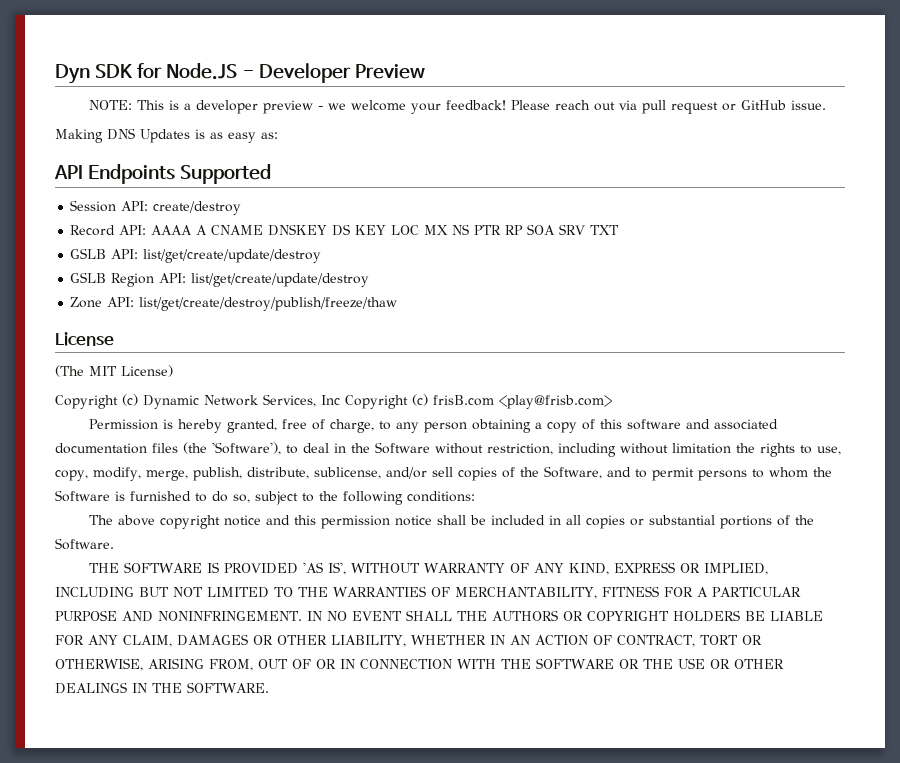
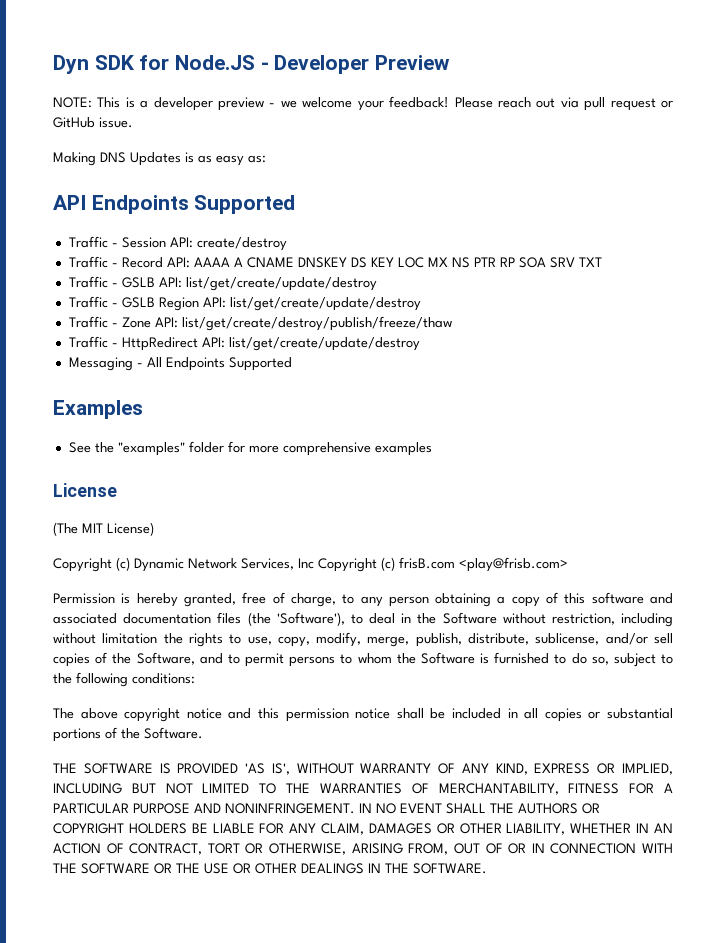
- Session API: create/destroy
+ Traffic - Session API: create/destroy
- Record API: AAAA A CNAME DNSKEY DS KEY LOC MX NS PTR RP SOA SRV TXT
+ Traffic - Record API: AAAA A CNAME DNSKEY DS KEY LOC MX NS PTR RP SOA SRV TXT
- GSLB API: list/get/create/update/destroy
+ Traffic - GSLB API: list/get/create/update/destroy
- GSLB Region API: list/get/create/update/destroy
+ Traffic - GSLB Region API: list/get/create/update/destroy
- Zone API: list/get/create/destroy/publish/freeze/thaw
+ Traffic - Zone API: list/get/create/destroy/publish/freeze/thaw
+ Traffic - HttpRedirect API: list/get/create/update/destroy
+ Messaging - All Endpoints Supported
+ Examples
+ See the "examples" folder for more comprehensive examples

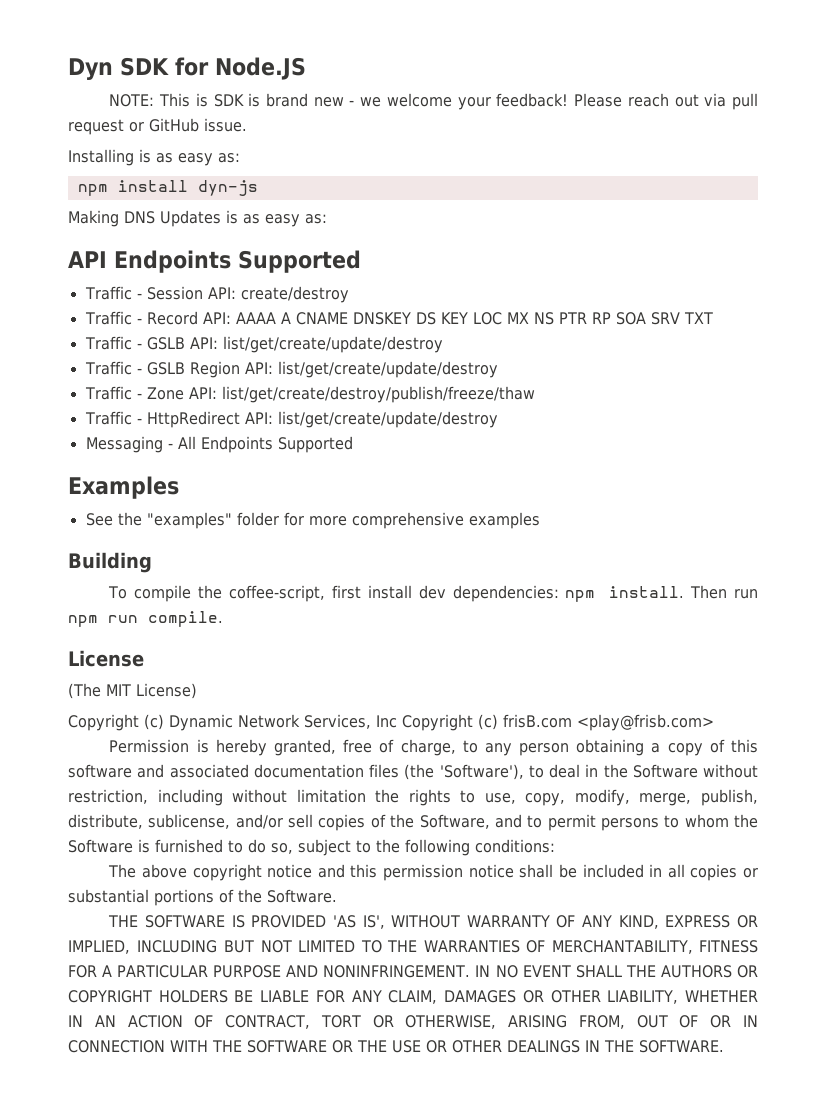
- Dyn SDK for Node.JS - Developer Preview
+ Dyn SDK for Node.JS
- NOTE: This is a developer preview - we welcome your feedback!
+ NOTE: This is SDK is brand new - we welcome your feedback!
+ Installing is as easy as:
+ npm install dyn-js
+ Building
+ To compile the coffee-script, first install dev dependencies: npm install. Then run npm run compile.

